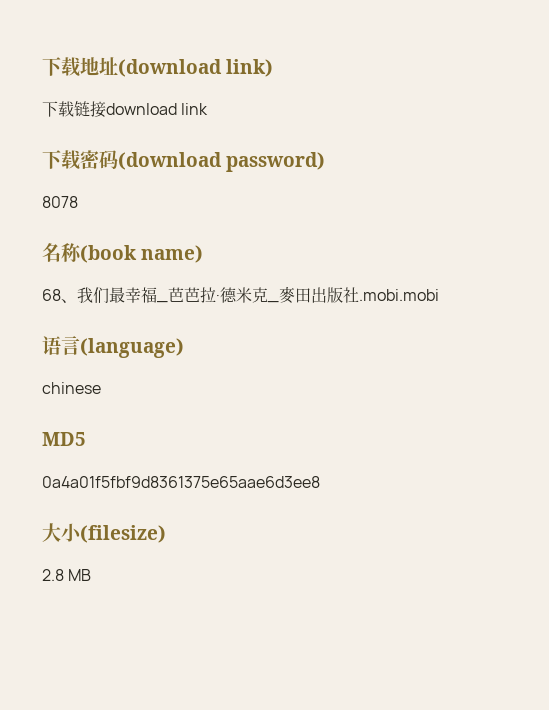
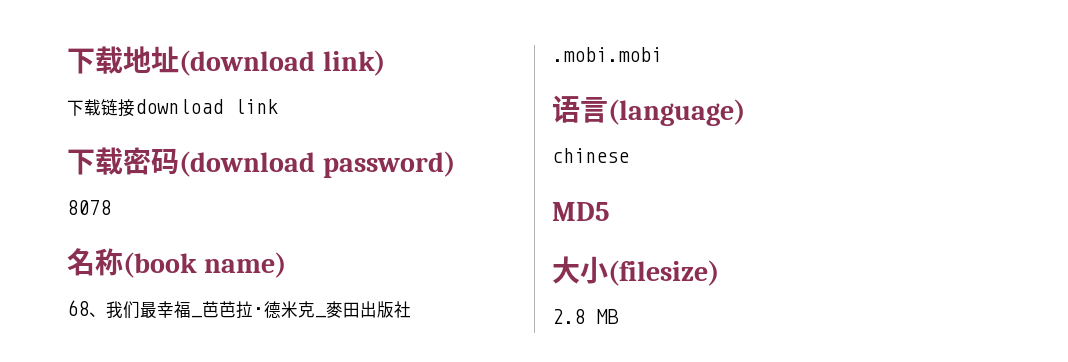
- 0a4a01f5fbf9d8361375e65aae6d3ee8

